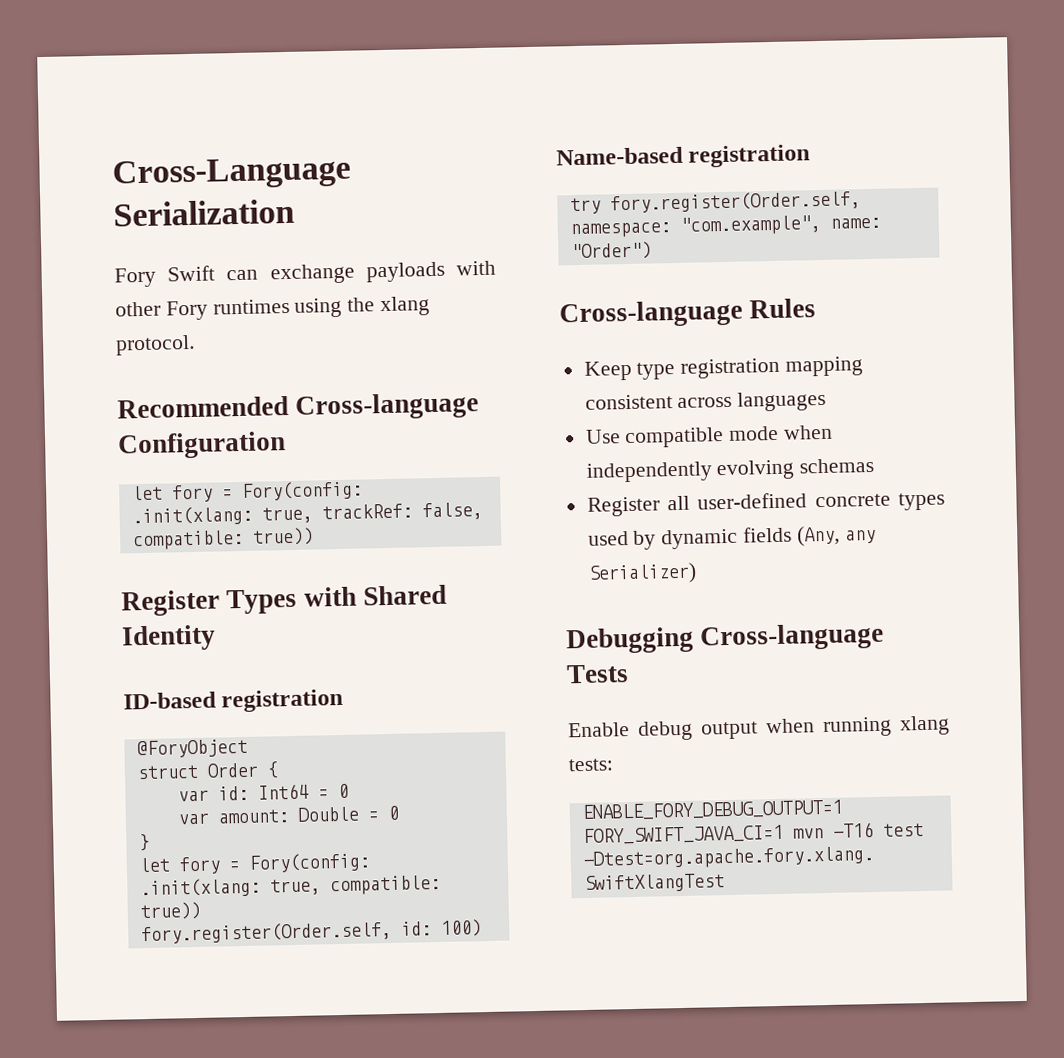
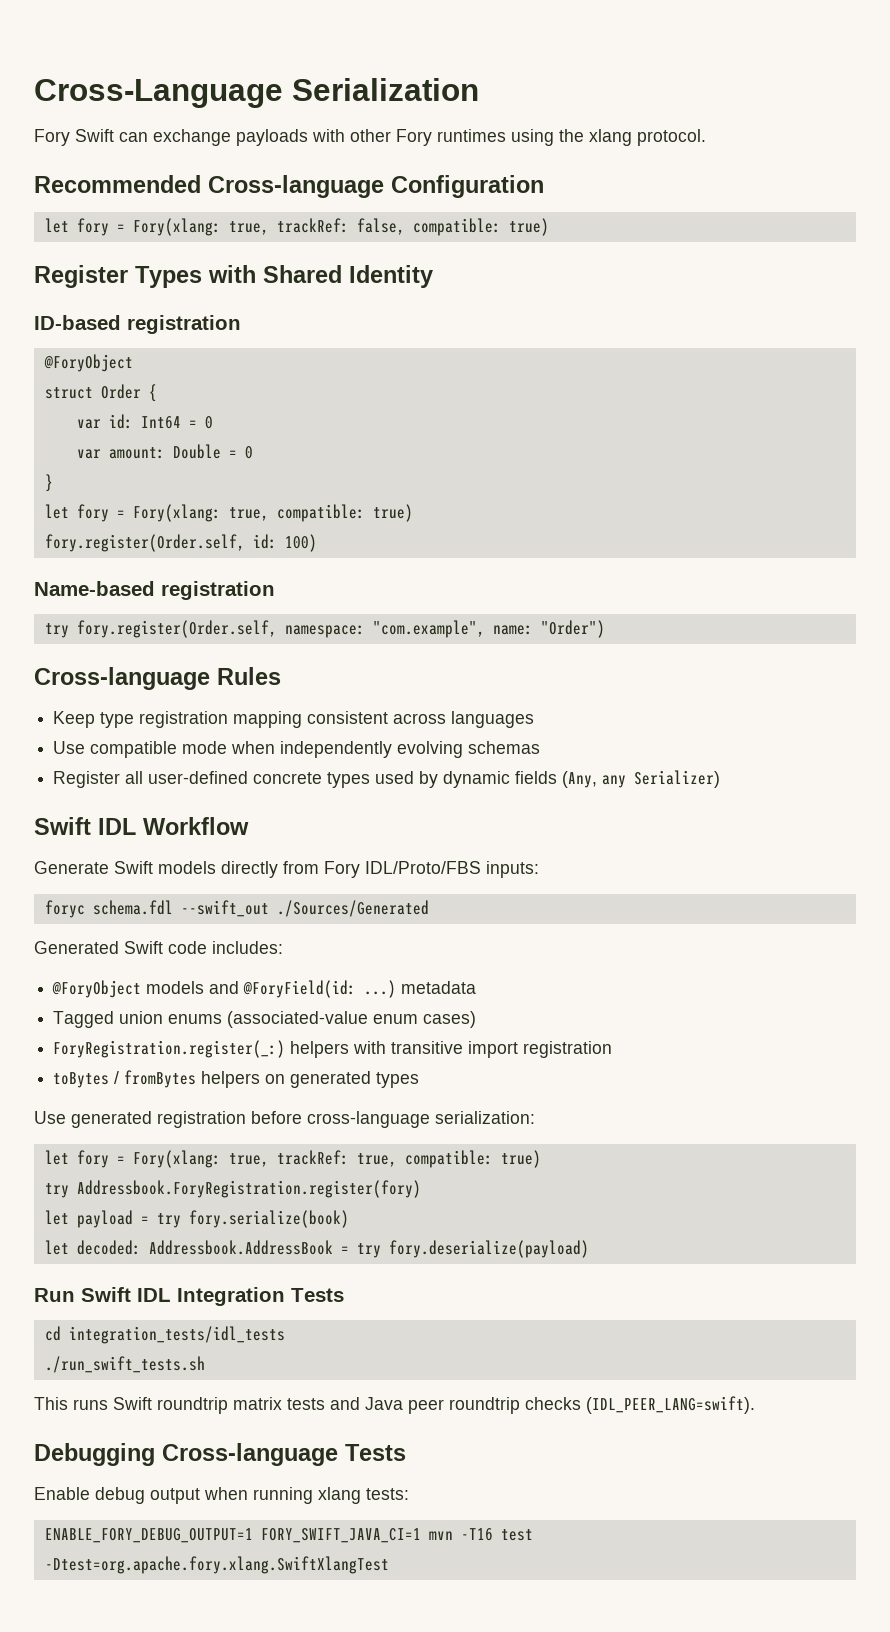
- let fory = Fory(config: .init(xlang: true, trackRef: false, compatible: true))
+ let fory = Fory(xlang: true, trackRef: false, compatible: true)
- let fory = Fory(config: .init(xlang: true, compatible: true))
+ let fory = Fory(xlang: true, compatible: true)
+ Swift IDL Workflow
+ Generate Swift models directly from Fory IDL/Proto/FBS inputs:
+ foryc schema.fdl --swift_out ./Sources/Generated
+ Generated Swift code includes:
+ @ForyObject models and @ForyField(id: ...) metadata
+ Tagged union enums (associated-value enum cases)
+ ForyRegistration.register(_:) helpers with transitive import registration
+ toBytes / fromBytes helpers on generated types
+ Use generated registration before cross-language serialization:
+ let fory = Fory(xlang: true, trackRef: true, compatible: true)
+ try Addressbook.ForyRegistration.register(fory)
+ let payload = try fory.serialize(book)
+ let decoded: Addressbook.AddressBook = try fory.deserialize(payload)
+ Run Swift IDL Integration Tests
+ cd integration_tests/idl_tests
+ ./run_swift_tests.sh
+ This runs Swift roundtrip matrix tests and Java peer roundtrip checks (IDL_PEER_LANG=swift).

